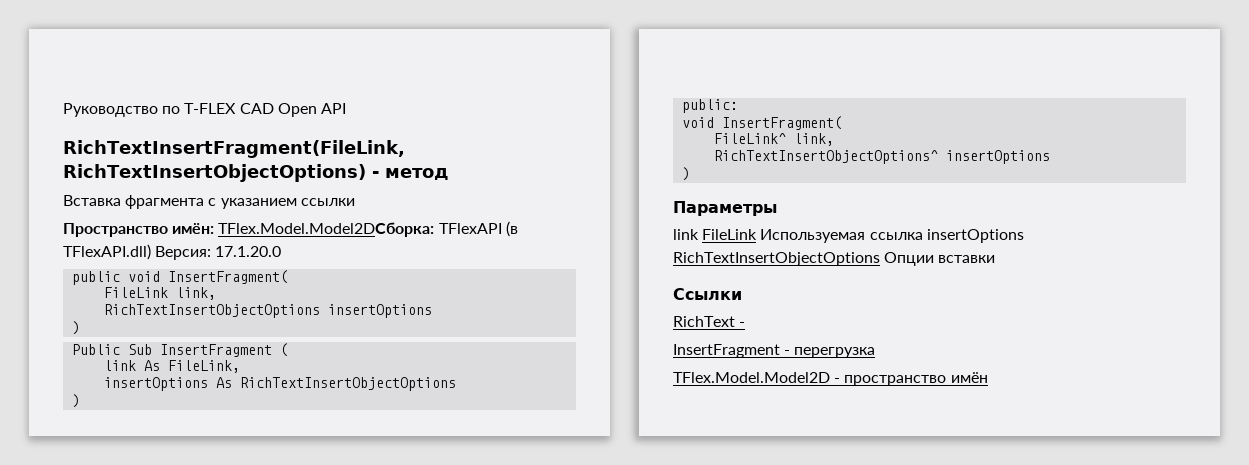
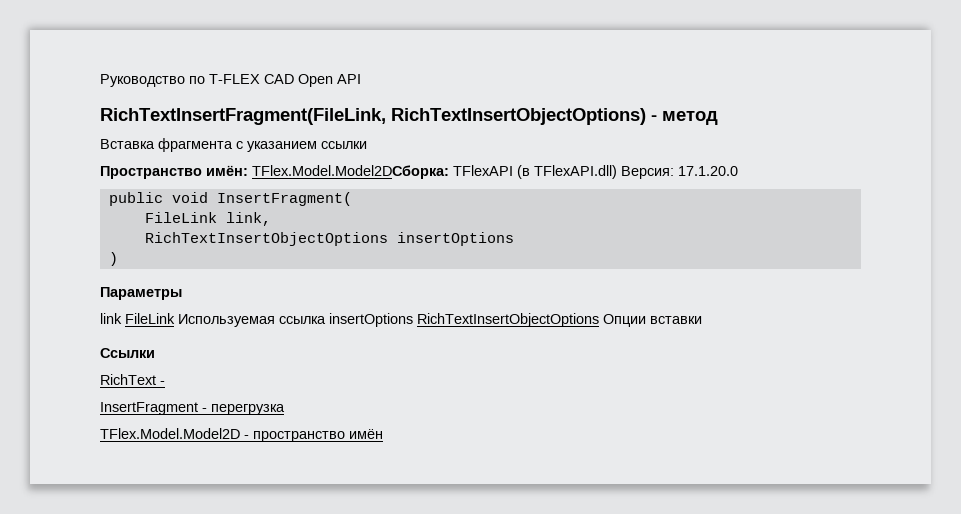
- Public Sub InsertFragment (
- link As FileLink,
- insertOptions As RichTextInsertObjectOptions
- )
- public:
- void InsertFragment(
- FileLink^ link,
- RichTextInsertObjectOptions^ insertOptions
- )

